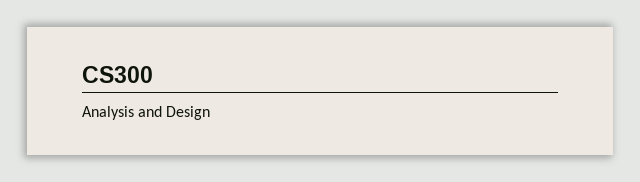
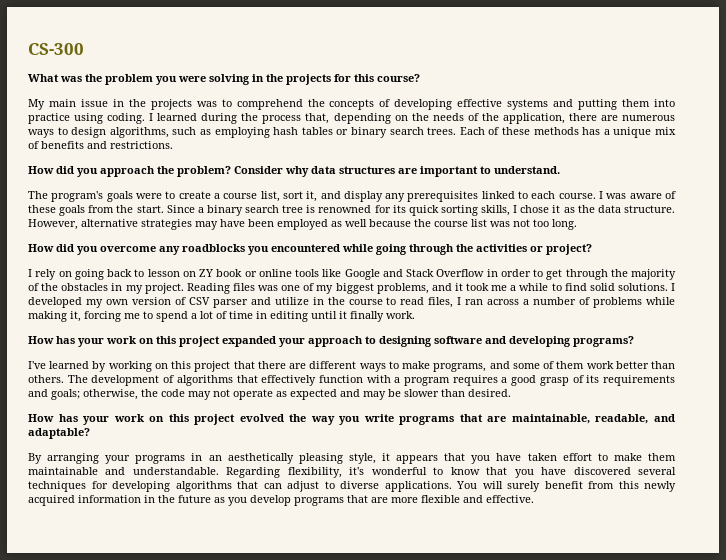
- CS300
- Analysis and Design
+ CS-300
+ What was the problem you were solving in the projects for this course?
+ My main issue in the projects was to comprehend the concepts of developing effective systems and putting them into practice using coding. I learned during the process that, depending on the needs of the application, there are numerous ways to design algorithms, such as employing hash tables or binary search trees. Each of these methods has a unique mix of benefits and restrictions.
+ How did you approach the problem? Consider why data structures are important to understand.
+ The program's goals were to create a course list, sort it, and display any prerequisites linked to each course. I was aware of these goals from the start. Since a binary search tree is renowned for its quick sorting skills, I chose it as the data structure. However, alternative strategies may have been employed as well because the course list was not too long.
+ How did you overcome any roadblocks you encountered while going through the activities or project?
+ I rely on going back to lesson on ZY book or online tools like Google and Stack Overflow in order to get through the majority of the obstacles in my project. Reading files was one of my biggest problems, and it took me a while to find solid solutions. I developed my own version of CSV parser and utilize in the course to read files, I ran across a number of problems while making it, forcing me to spend a lot of time in editing until it finally work.
+ How has your work on this project expanded your approach to designing software and developing programs?
+ I've learned by working on this project that there are different ways to make programs, and some of them work better than others. The development of algorithms that effectively function with a program requires a good grasp of its requirements and goals; otherwise, the code may not operate as expected and may be slower than desired.
+ How has your work on this project evolved the way you write programs that are maintainable, readable, and adaptable?
+ By arranging your programs in an aesthetically pleasing style, it appears that you have taken effort to make them maintainable and understandable. Regarding flexibility, it's wonderful to know that you have discovered several techniques for developing algorithms that can adjust to diverse applications. You will surely benefit from this newly acquired information in the future as you develop programs that are more flexible and effective.

